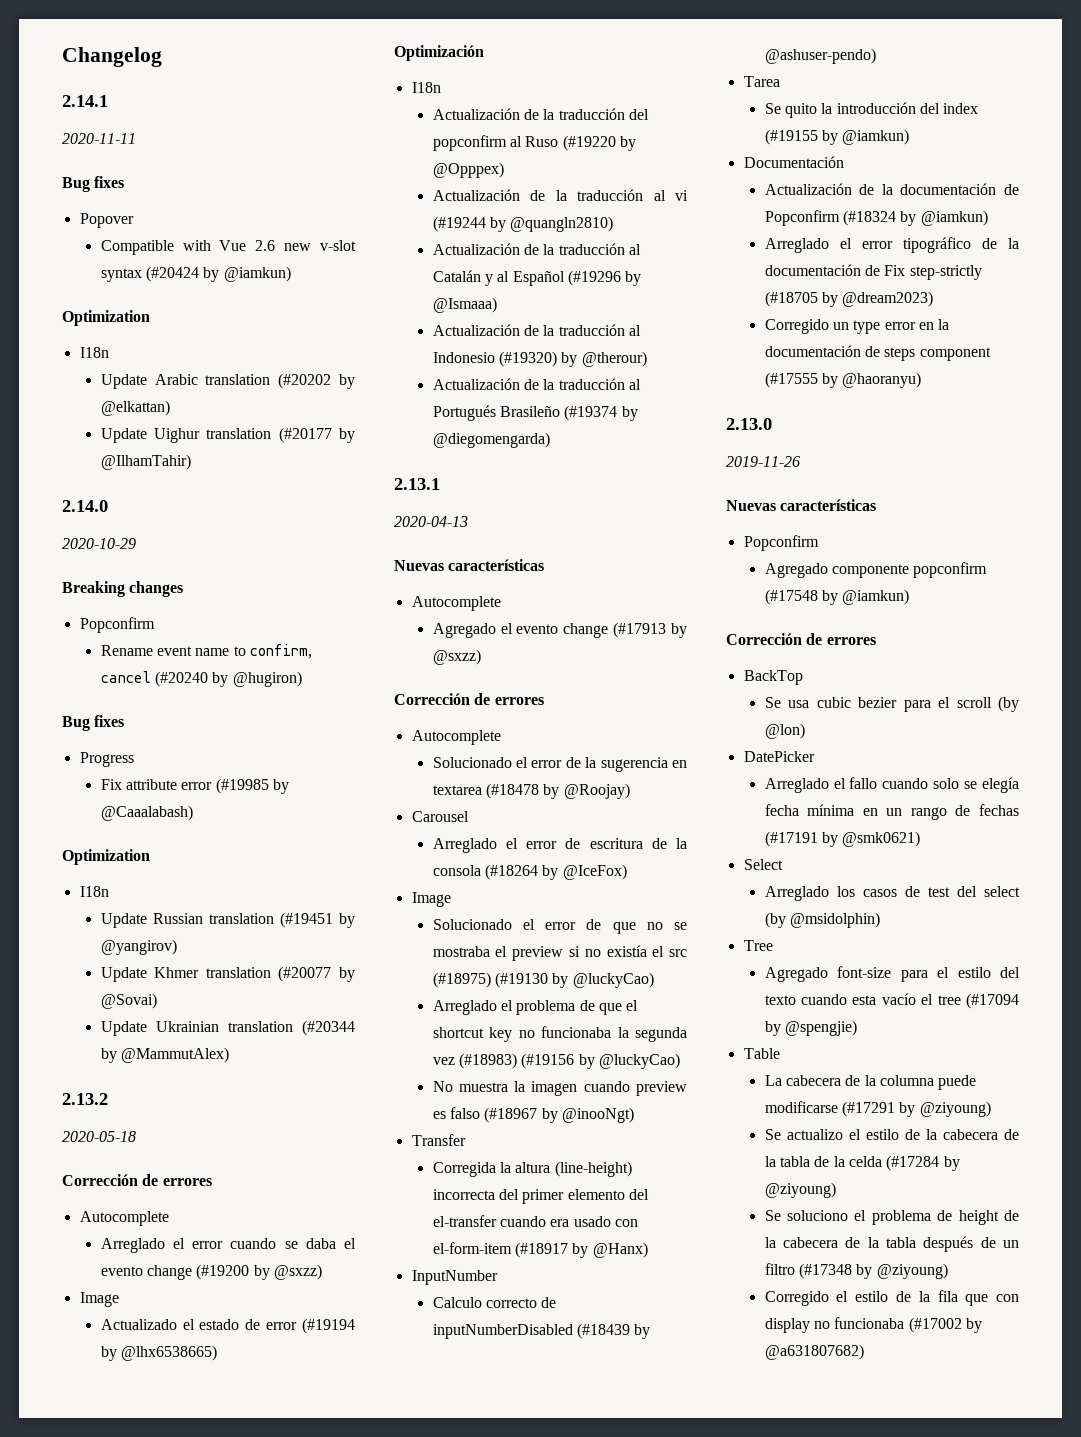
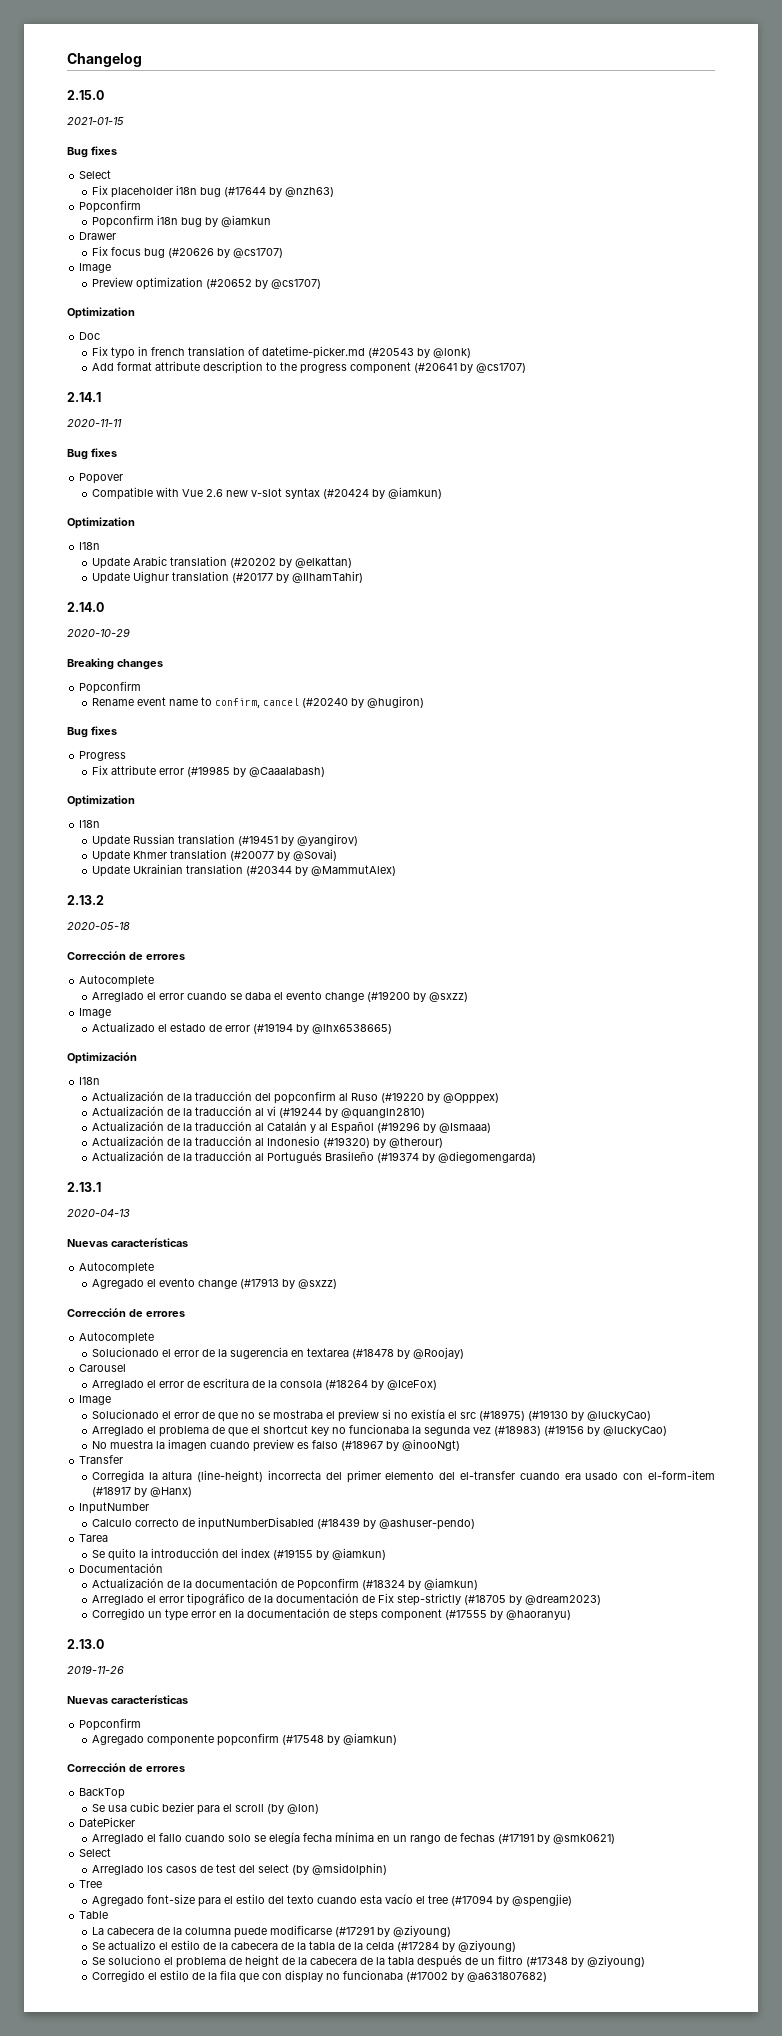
+ 2.15.0
+ 2021-01-15
+ Bug fixes
+ Select
+ Fix placeholder i18n bug (#17644 by @nzh63)
+ Popconfirm
+ Popconfirm i18n bug by @iamkun
+ Drawer
+ Fix focus bug (#20626 by @cs1707)
+ Image
+ Preview optimization (#20652 by @cs1707)
+ Optimization
+ Doc
+ Fix typo in french translation of datetime-picker.md (#20543 by @lonk)
+ Add format attribute description to the progress component (#20641 by @cs1707)

